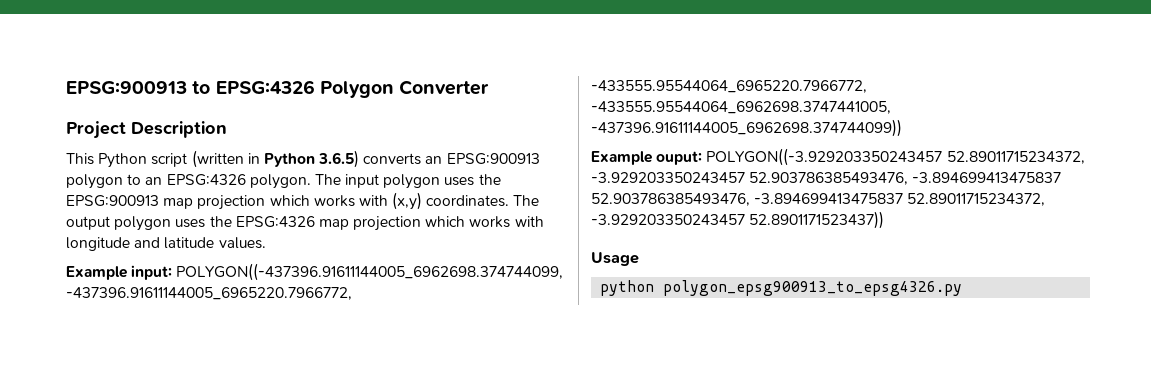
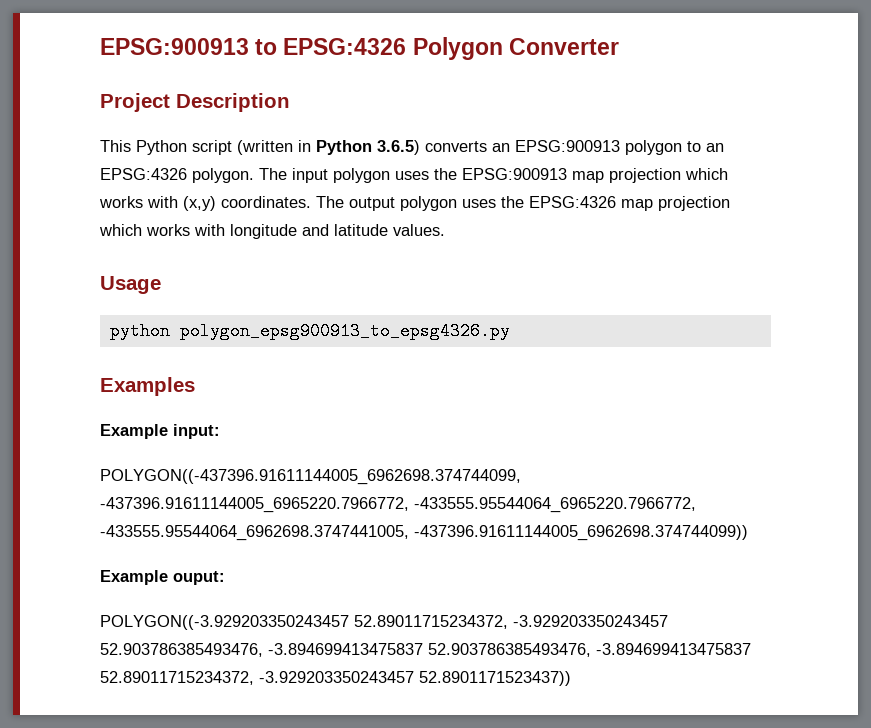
+ Usage
+ python polygon_epsg900913_to_epsg4326.py
+ Examples
- Example input: POLYGON((-437396.91611144005_6962698.374744099, -437396.91611144005_6965220.7966772, -433555.95544064_6965220.7966772, -433555.95544064_6962698.3747441005, -437396.91611144005_6962698.374744099))
+ Example input:
+ POLYGON((-437396.91611144005_6962698.374744099, -437396.91611144005_6965220.7966772, -433555.95544064_6965220.7966772, -433555.95544064_6962698.3747441005, -437396.91611144005_6962698.374744099))
- Example ouput: POLYGON((-3.929203350243457 52.89011715234372, -3.929203350243457 52.903786385493476, -3.894699413475837 52.903786385493476, -3.894699413475837 52.89011715234372, -3.929203350243457 52.8901171523437))
+ Example ouput:
+ POLYGON((-3.929203350243457 52.89011715234372, -3.929203350243457 52.903786385493476, -3.894699413475837 52.903786385493476, -3.894699413475837 52.89011715234372, -3.929203350243457 52.8901171523437))
- Usage
- python polygon_epsg900913_to_epsg4326.py

